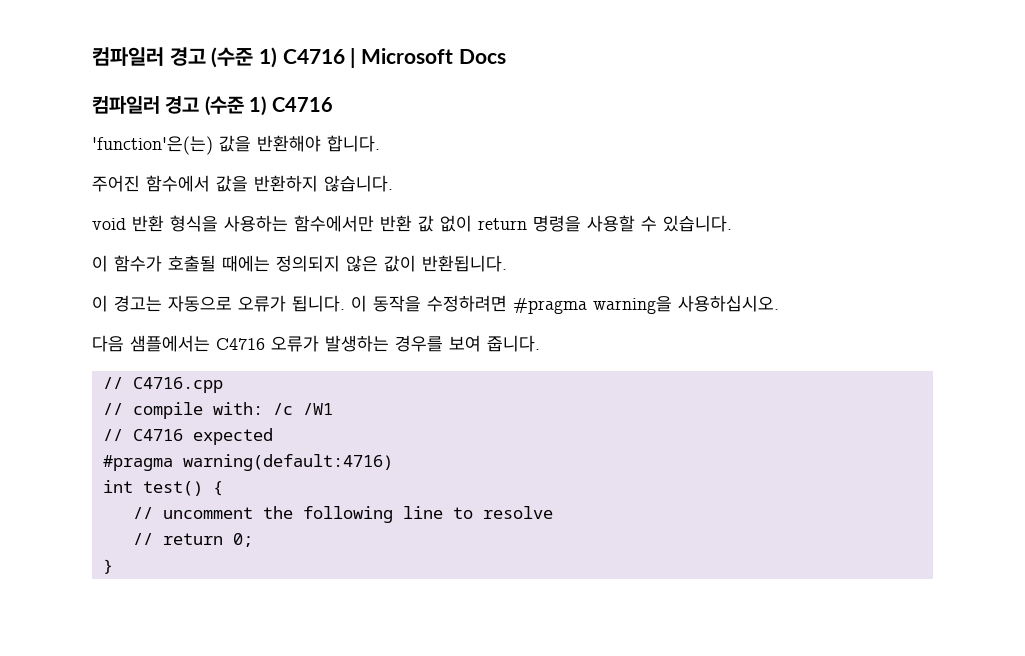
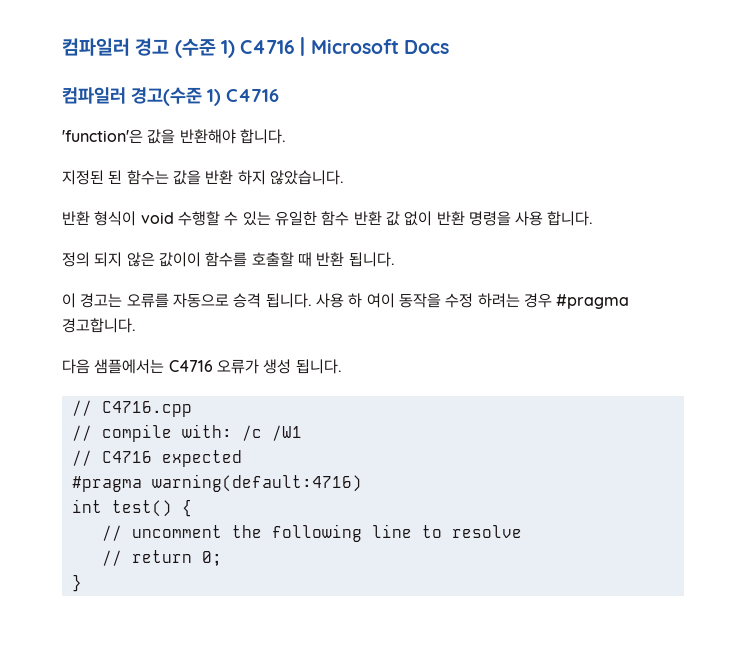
  컴파일러 경고 (수준 1) C4716 | Microsoft Docs
- 컴파일러 경고 (수준 1) C4716
+ 컴파일러 경고(수준 1) C4716
- 'function'은(는) 값을 반환해야 합니다.
+ 'function'은 값을 반환해야 합니다.
- 주어진 함수에서 값을 반환하지 않습니다.
- void 반환 형식을 사용하는 함수에서만 반환 값 없이 return 명령을 사용할 수 있습니다.
- 이 함수가 호출될 때에는 정의되지 않은 값이 반환됩니다.
- 이 경고는 자동으로 오류가 됩니다. 이 동작을 수정하려면 #pragma warning을 사용하십시오.
+ 지정된 된 함수는 값을 반환 하지 않았습니다.
+ 반환 형식이 void 수행할 수 있는 유일한 함수 반환 값 없이 반환 명령을 사용 합니다.
+ 정의 되지 않은 값이이 함수를 호출할 때 반환 됩니다.
+ 이 경고는 오류를 자동으로 승격 됩니다. 사용 하 여이 동작을 수정 하려는 경우 #pragma 경고합니다.
- 다음 샘플에서는 C4716 오류가 발생하는 경우를 보여 줍니다.
+ 다음 샘플에서는 C4716 오류가 생성 됩니다.

